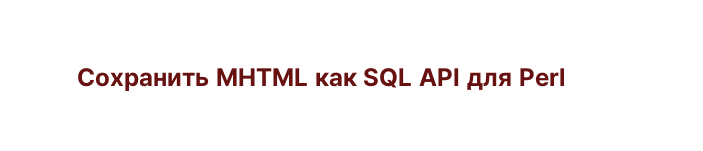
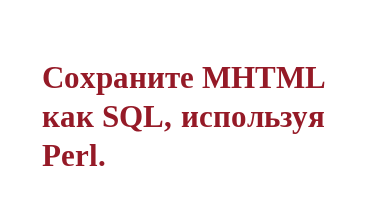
- Сохранить MHTML как SQL API для Perl
+ Сохраните MHTML как SQL, используя Perl.

